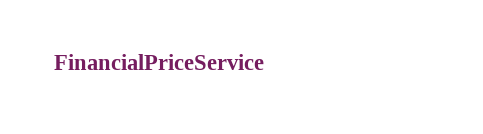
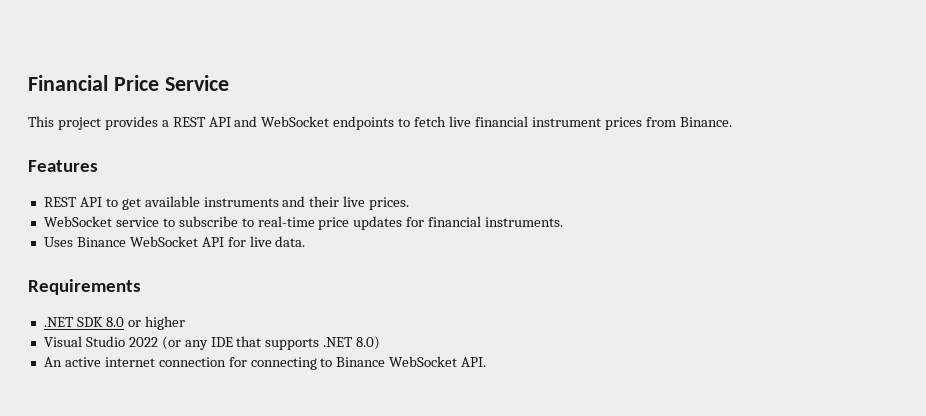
- FinancialPriceService
+ Financial Price Service
+ This project provides a REST API and WebSocket endpoints to fetch live financial instrument prices from Binance.
+ Features
+ REST API to get available instruments and their live prices.
+ WebSocket service to subscribe to real-time price updates for financial instruments.
+ Uses Binance WebSocket API for live data.
+ Requirements
+ .NET SDK 8.0 or higher
+ Visual Studio 2022 (or any IDE that supports .NET 8.0)
+ An active internet connection for connecting to Binance WebSocket API.

